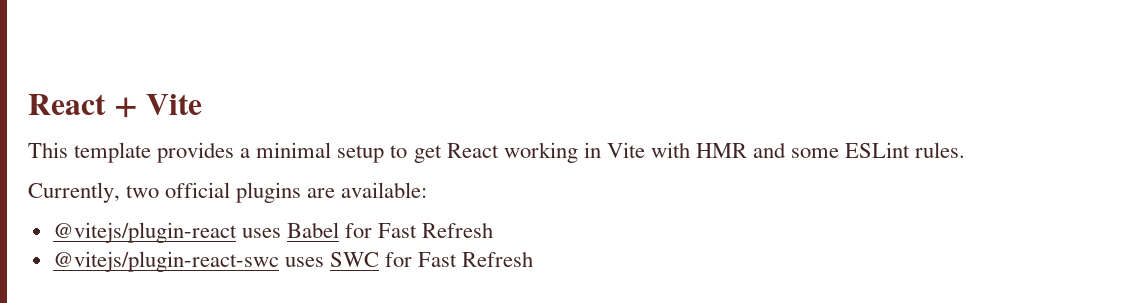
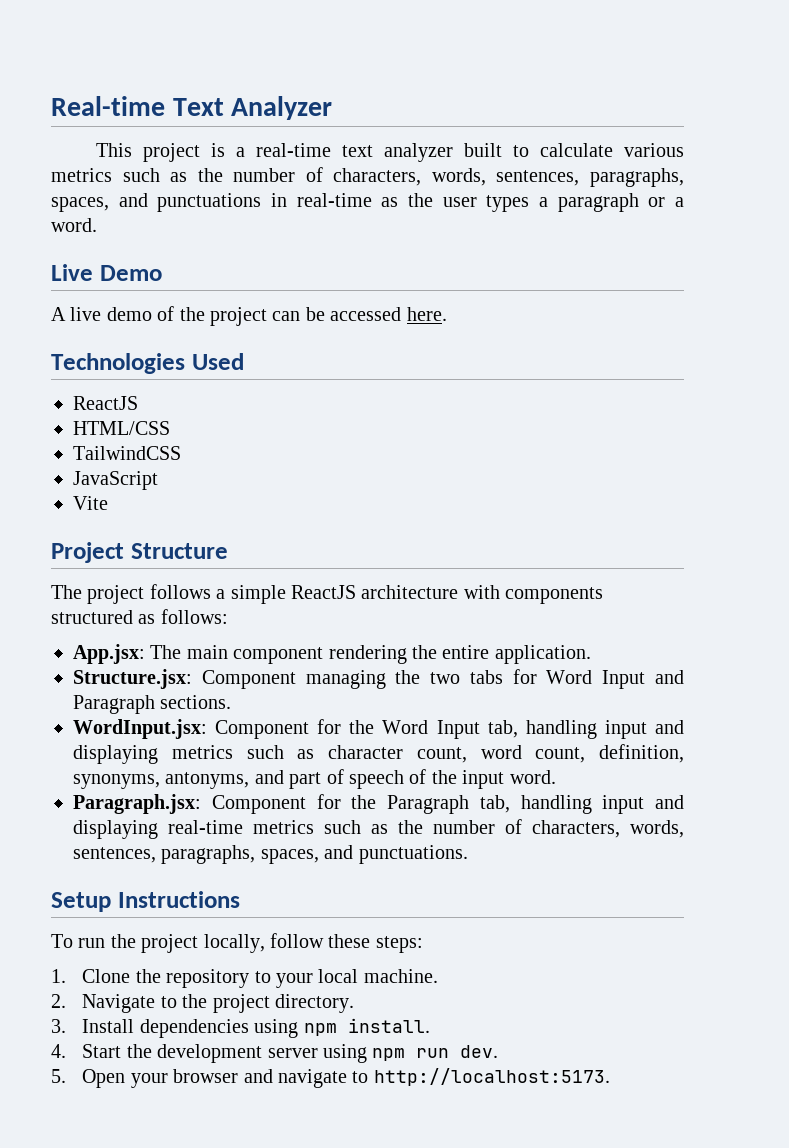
- React + Vite
- This template provides a minimal setup to get React working in Vite with HMR and some ESLint rules.
- Currently, two official plugins are available:
- @vitejs/plugin-react uses Babel for Fast Refresh
- @vitejs/plugin-react-swc uses SWC for Fast Refresh
+ Real-time Text Analyzer
+ This project is a real-time text analyzer built to calculate various metrics such as the number of characters, words, sentences, paragraphs, spaces, and punctuations in real-time as the user types a paragraph or a word.
+ Live Demo
+ A live demo of the project can be accessed here.
+ Technologies Used
+ ReactJS
+ HTML/CSS
+ TailwindCSS
+ JavaScript
+ Vite
+ Project Structure
+ The project follows a simple ReactJS architecture with components structured as follows:
+ App.jsx: The main component rendering the entire application.
+ Structure.jsx: Component managing the two tabs for Word Input and Paragraph sections.
+ WordInput.jsx: Component for the Word Input tab, handling input and displaying metrics such as character count, word count, definition, synonyms, antonyms, and part of speech of the input word.
+ Paragraph.jsx: Component for the Paragraph tab, handling input and displaying real-time metrics such as the number of characters, words, sentences, paragraphs, spaces, and punctuations.
+ Setup Instructions
+ To run the project locally, follow these steps:
+ 1. Clone the repository to your local machine.
+ 2. Navigate to the project directory.
+ 3. Install dependencies using npm install.
+ 4. Start the development server using npm run dev.
+ 5. Open your browser and navigate to http://localhost:5173.

